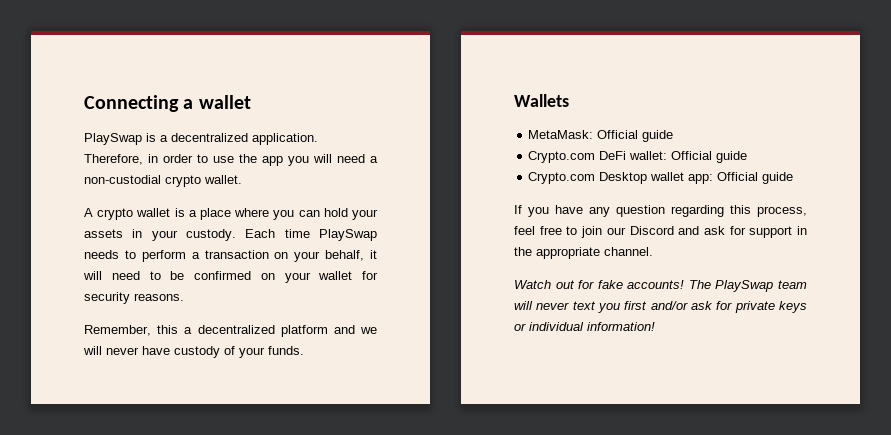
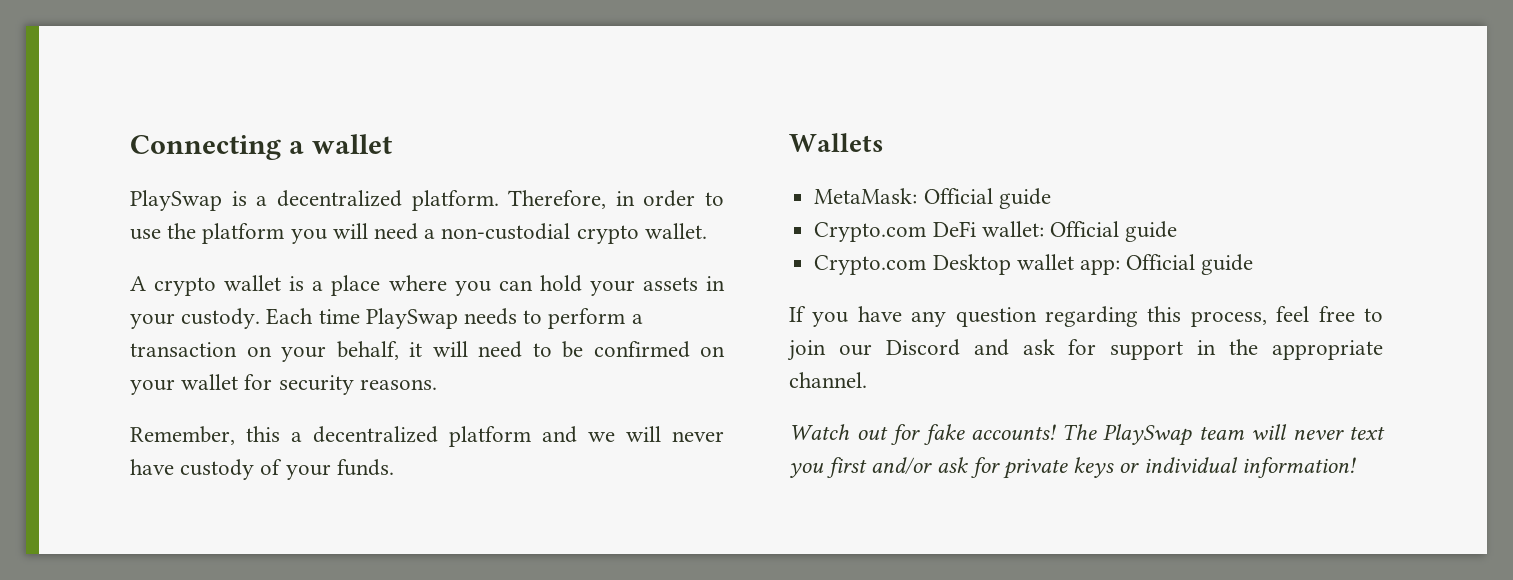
- PlaySwap is a decentralized application.
+ PlaySwap is a decentralized platform.
- Therefore, in order to use the app you will need a non-custodial crypto wallet.
+ Therefore, in order to use the platform you will need a non-custodial crypto wallet.

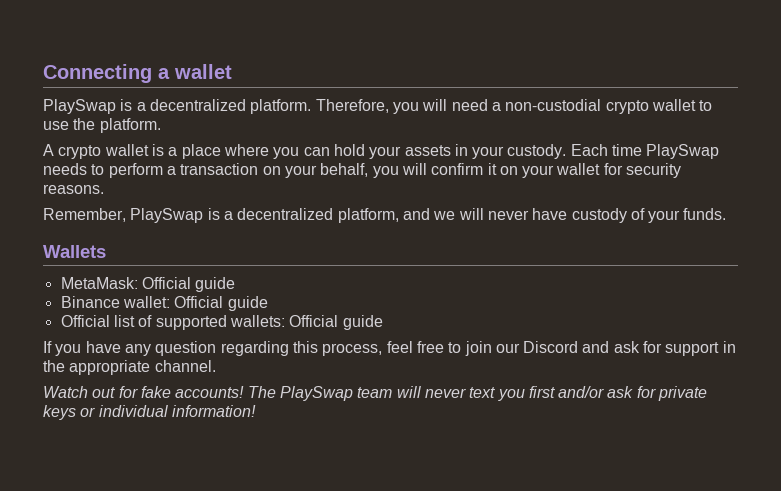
- Therefore, in order to use the platform you will need a non-custodial crypto wallet.
+ Therefore, you will need a non-custodial crypto wallet to use the platform.
- Each time PlaySwap needs to perform a transaction on your behalf, it will need to be confirmed on your wallet for security reasons.
+ Each time PlaySwap needs to perform a transaction on your behalf, you will confirm it on your wallet for security reasons.
- Remember, this a decentralized platform and we will never have custody of your funds.
+ Remember, PlaySwap is a decentralized platform, and we will never have custody of your funds.
- Crypto.com DeFi wallet: Official guide
+ Binance wallet: Official guide
- Crypto.com Desktop wallet app: Official guide
+ Official list of supported wallets: Official guide

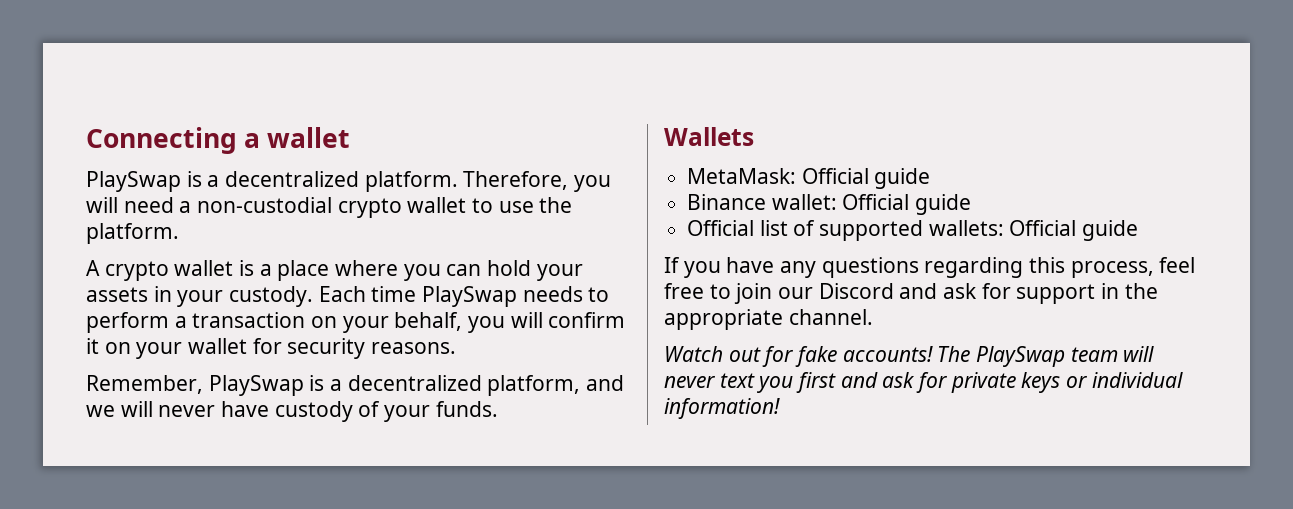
- If you have any question regarding this process, feel free to join our Discord and ask for support in the appropriate channel.
+ If you have any questions regarding this process, feel free to join our Discord and ask for support in the appropriate channel.
- The PlaySwap team will never text you first and/or ask for private keys or individual information!
+ The PlaySwap team will never text you first and ask for private keys or individual information!

